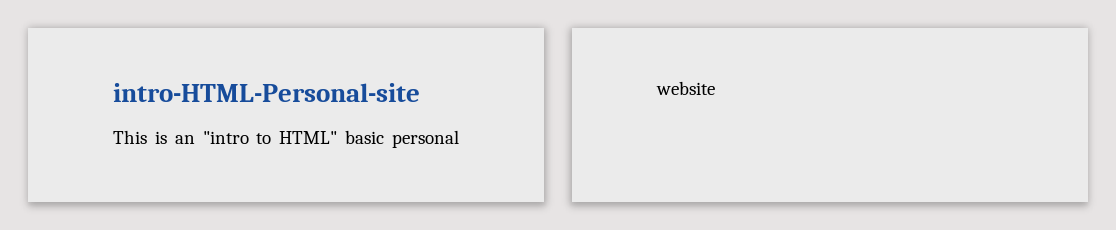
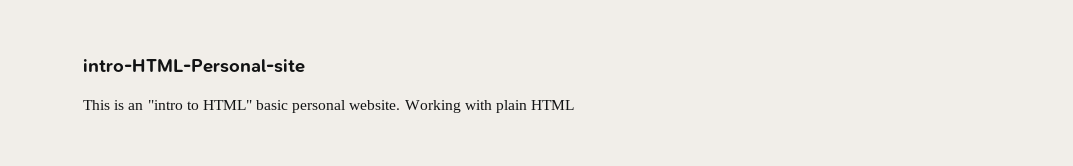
- This is an "intro to HTML" basic personal website
+ This is an "intro to HTML" basic personal website. Working with plain HTML

